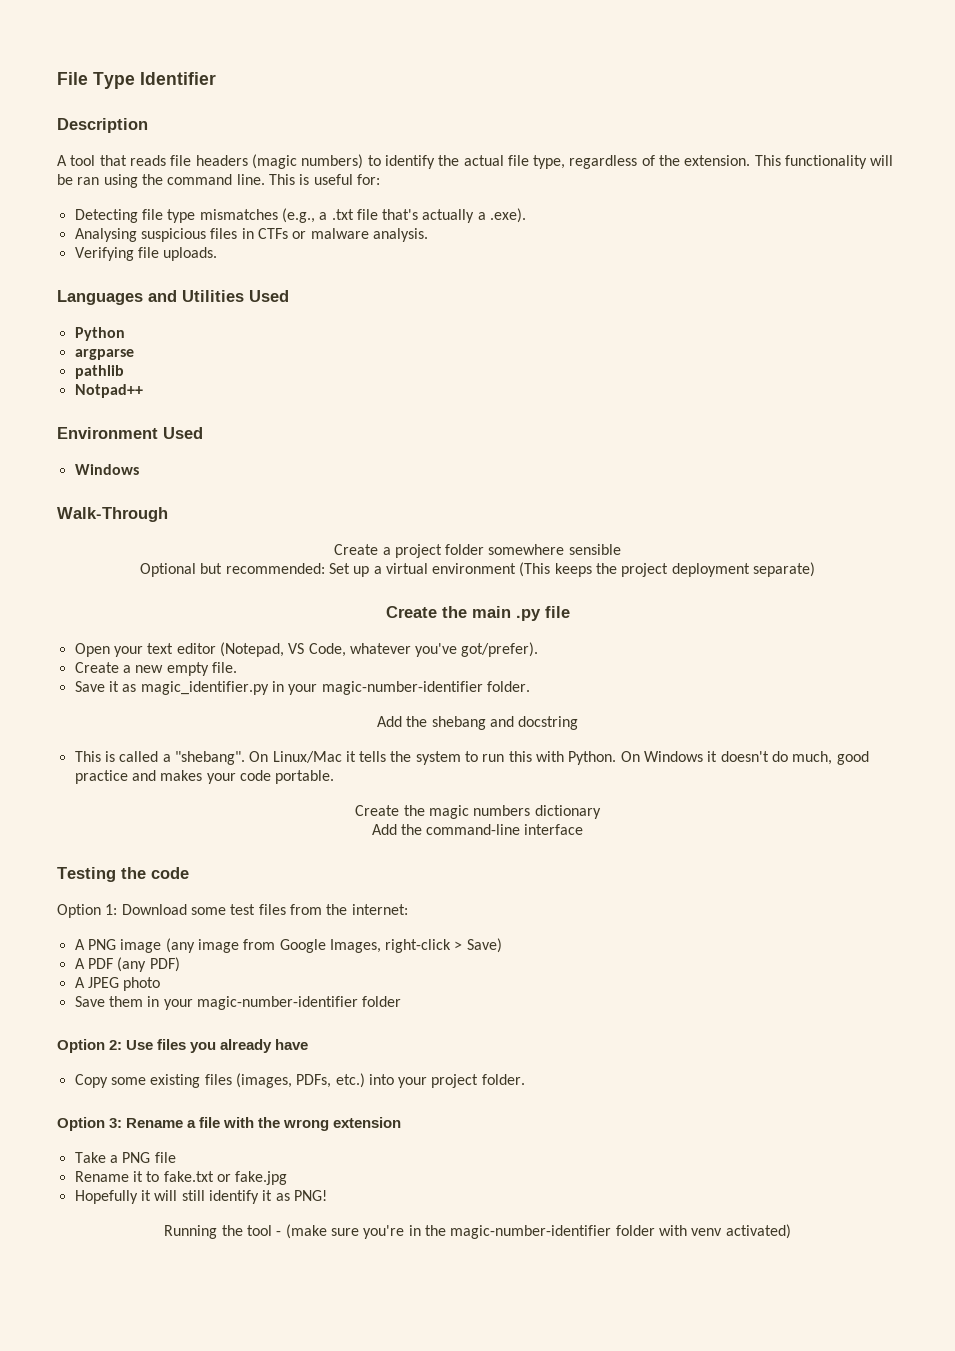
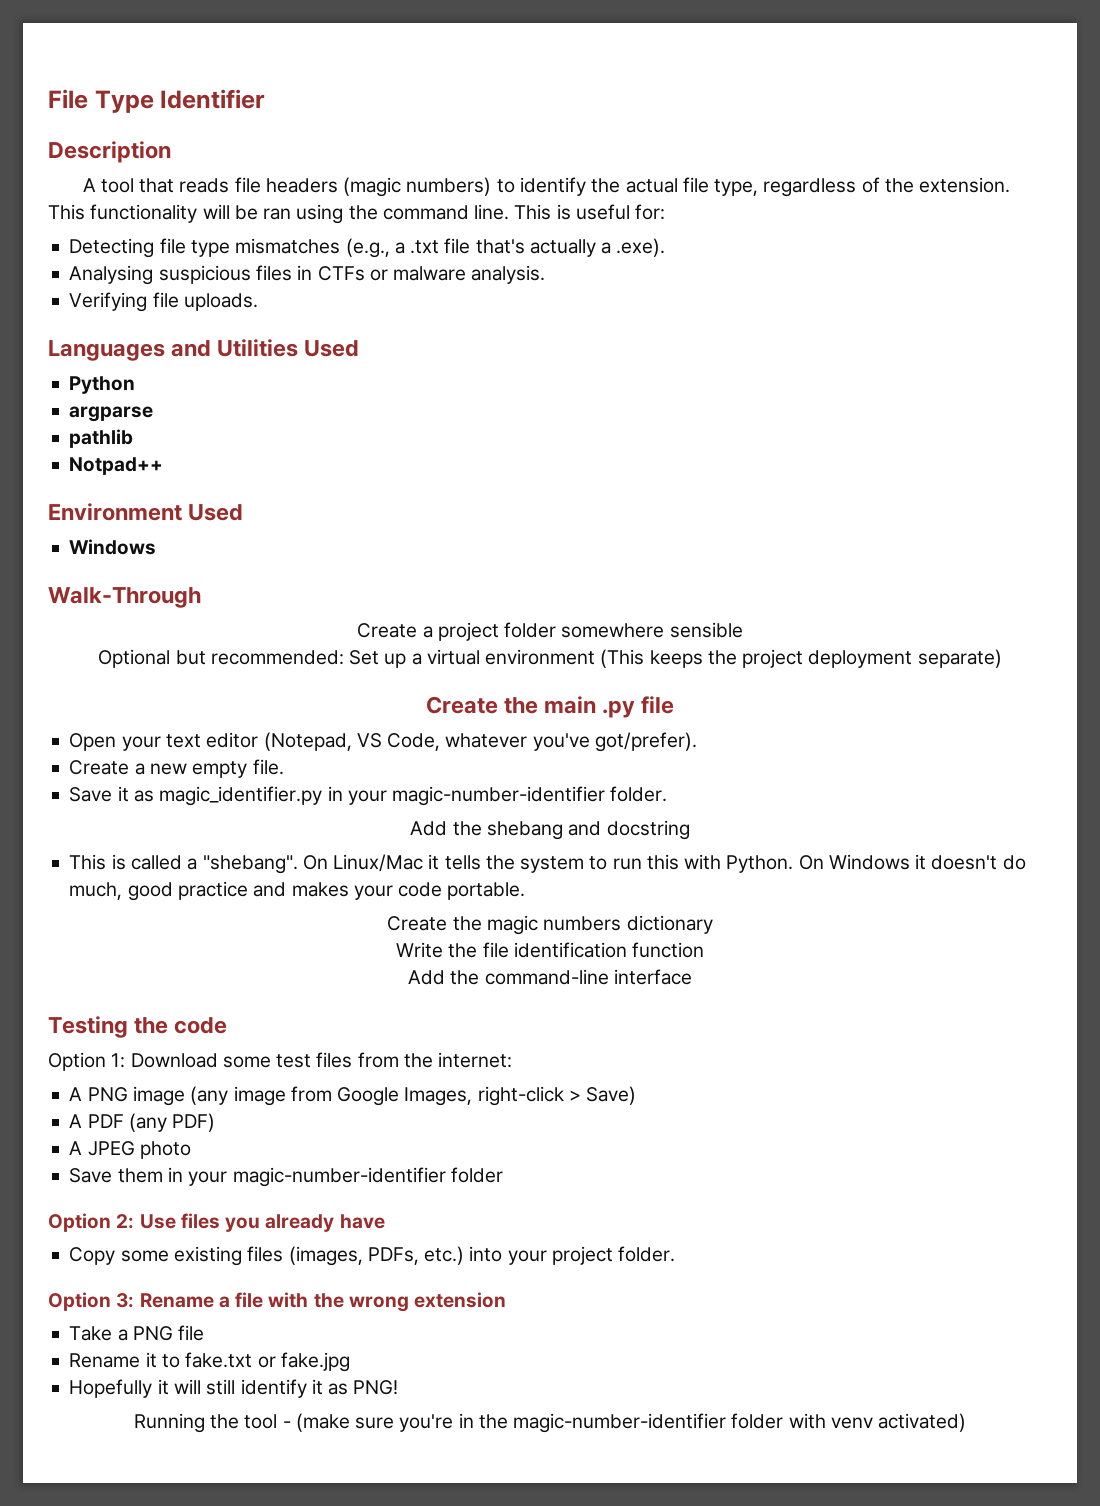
+ Write the file identification function

